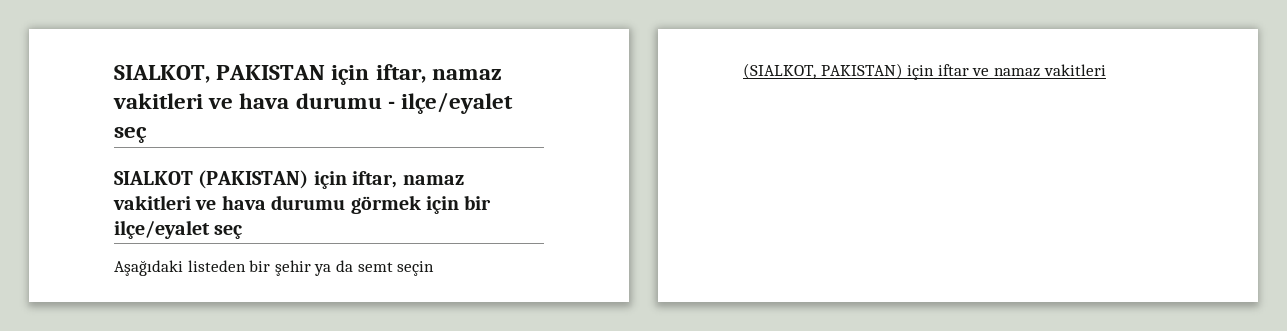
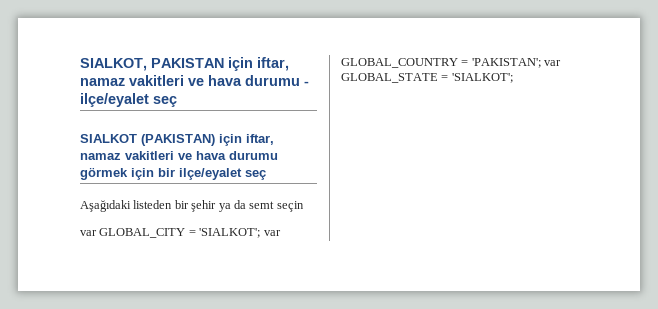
- (SIALKOT, PAKISTAN) için iftar ve namaz vakitleri
+ var GLOBAL_CITY = 'SIALKOT'; var GLOBAL_COUNTRY = 'PAKISTAN'; var GLOBAL_STATE = 'SIALKOT';

